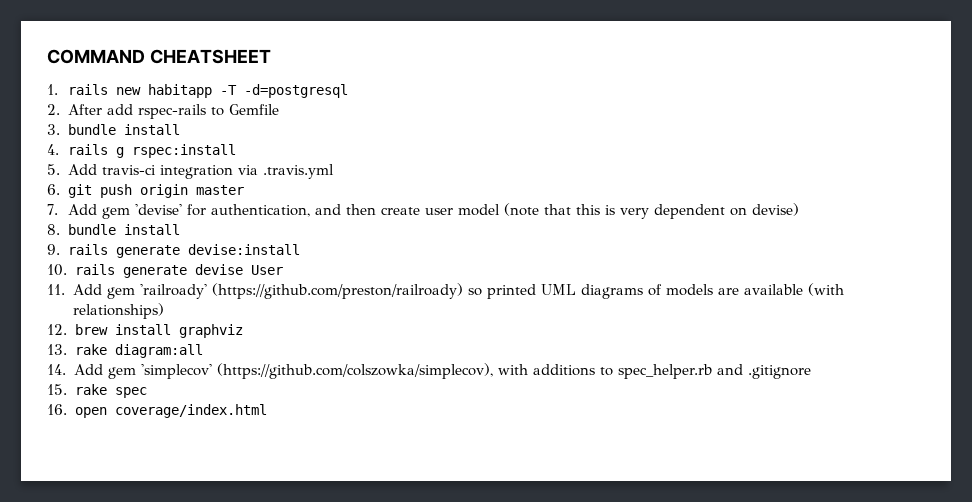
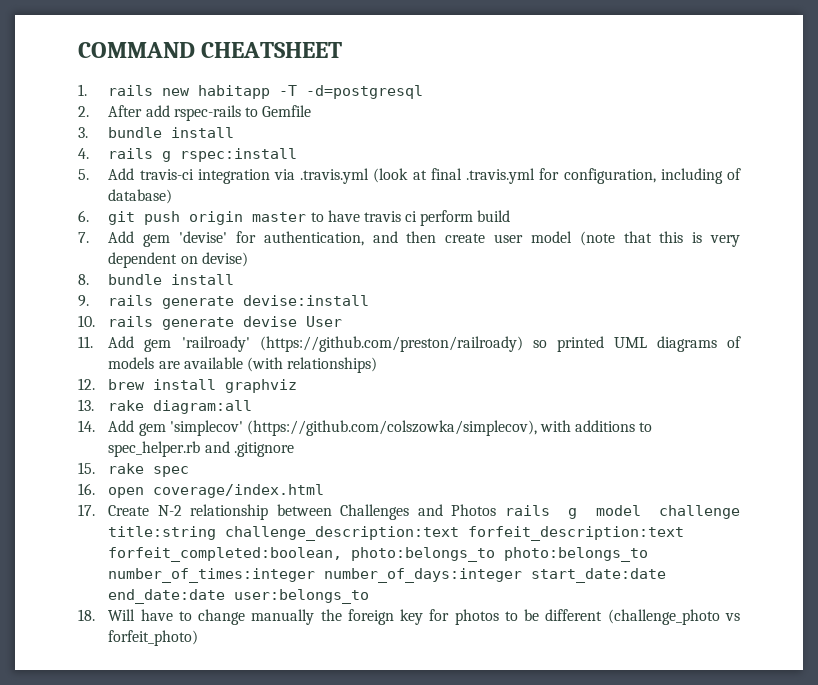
- 5. Add travis-ci integration via .travis.yml
+ 5. Add travis-ci integration via .travis.yml (look at final .travis.yml for configuration, including of database)
- 6. git push origin master
+ 6. git push origin master to have travis ci perform build
+ 17. Create N-2 relationship between Challenges and Photos rails g model challenge title:string challenge_description:text forfeit_description:text forfeit_completed:boolean, photo:belongs_to photo:belongs_to number_of_times:integer number_of_days:integer start_date:date end_date:date user:belongs_to
+ 18. Will have to change manually the foreign key for photos to be different (challenge_photo vs forfeit_photo)

